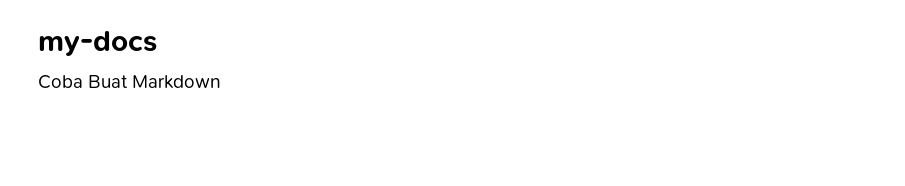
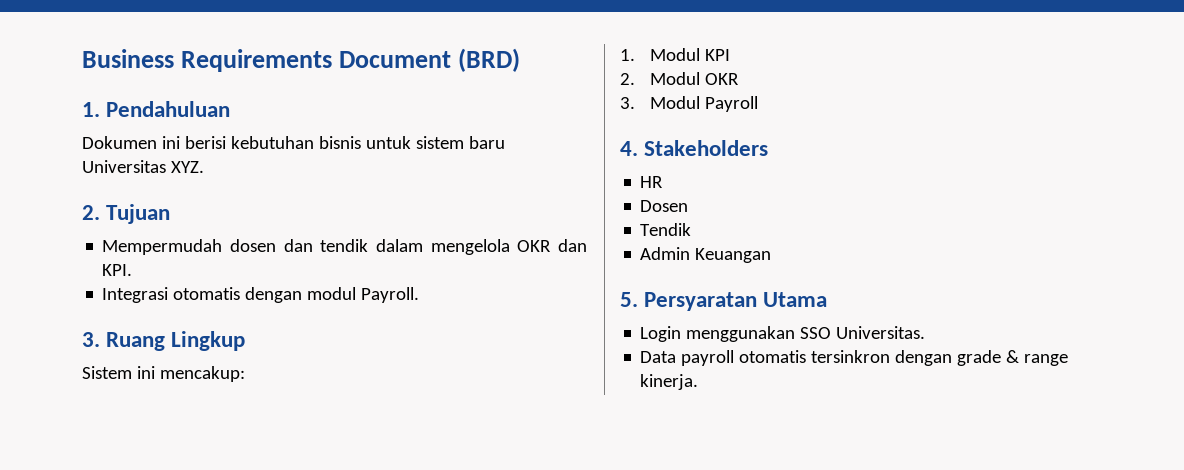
- my-docs
- Coba Buat Markdown
+ Business Requirements Document (BRD)
+ 1. Pendahuluan
+ Dokumen ini berisi kebutuhan bisnis untuk sistem baru Universitas XYZ.
+ 2. Tujuan
+ Mempermudah dosen dan tendik dalam mengelola OKR dan KPI.
+ Integrasi otomatis dengan modul Payroll.
+ 3. Ruang Lingkup
+ Sistem ini mencakup:
+ 1. Modul KPI
+ 2. Modul OKR
+ 3. Modul Payroll
+ 4. Stakeholders
+ HR
+ Dosen
+ Tendik
+ Admin Keuangan
+ 5. Persyaratan Utama
+ Login menggunakan SSO Universitas.
+ Data payroll otomatis tersinkron dengan grade & range kinerja.

